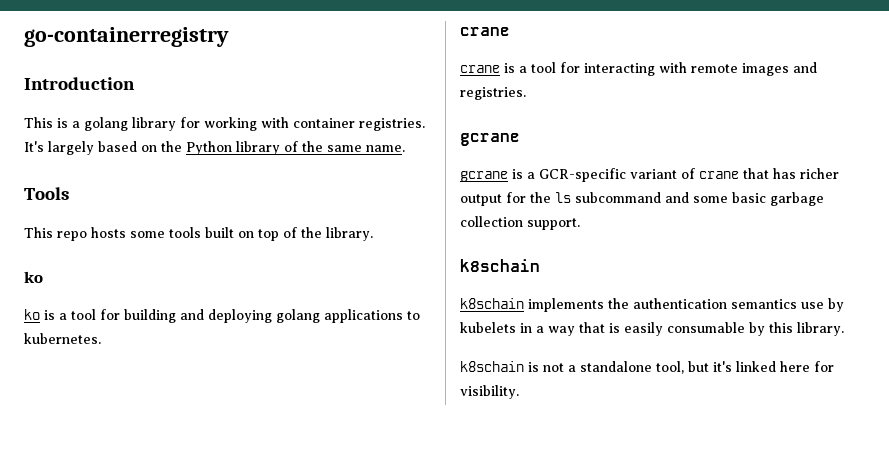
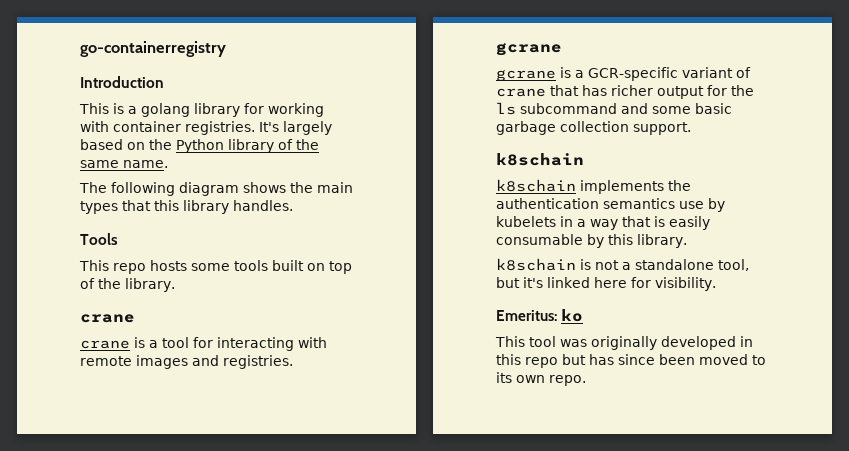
+ The following diagram shows the main types that this library handles.
  This repo hosts some tools built on top of the library.
- ko
- ko is a tool for building and deploying golang applications to kubernetes.
+ Emeritus: ko
+ This tool was originally developed in this repo but has since been moved to its own repo.

